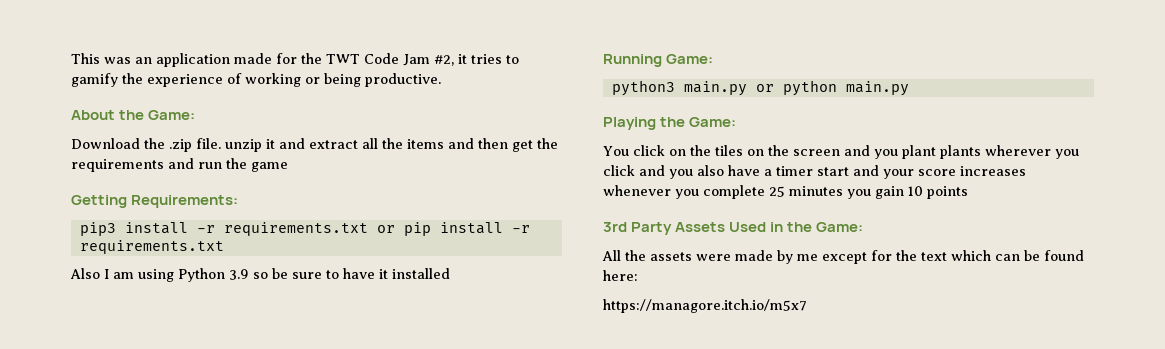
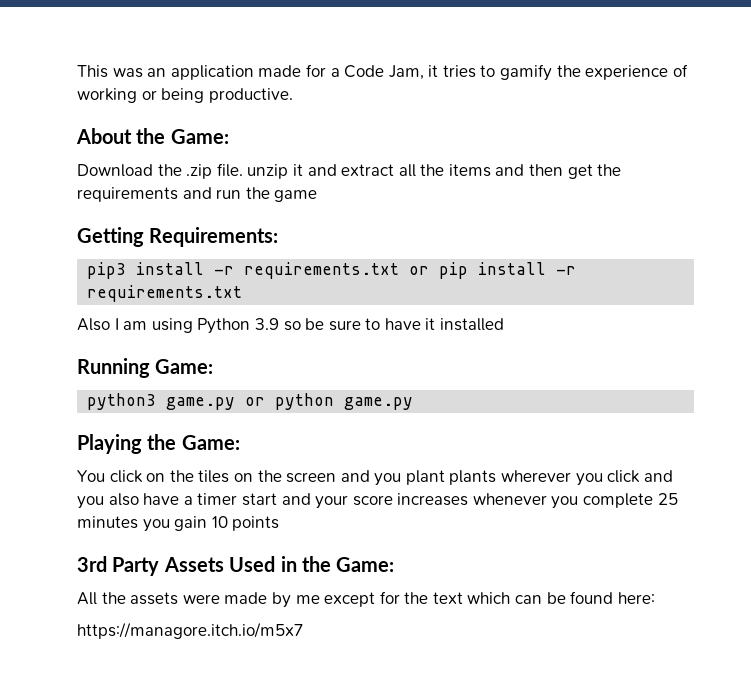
- This was an application made for the TWT Code Jam #2, it tries to gamify the experience of working or being productive.
+ This was an application made for a Code Jam, it tries to gamify the experience of working or being productive.
- python3 main.py or python main.py
+ python3 game.py or python game.py

